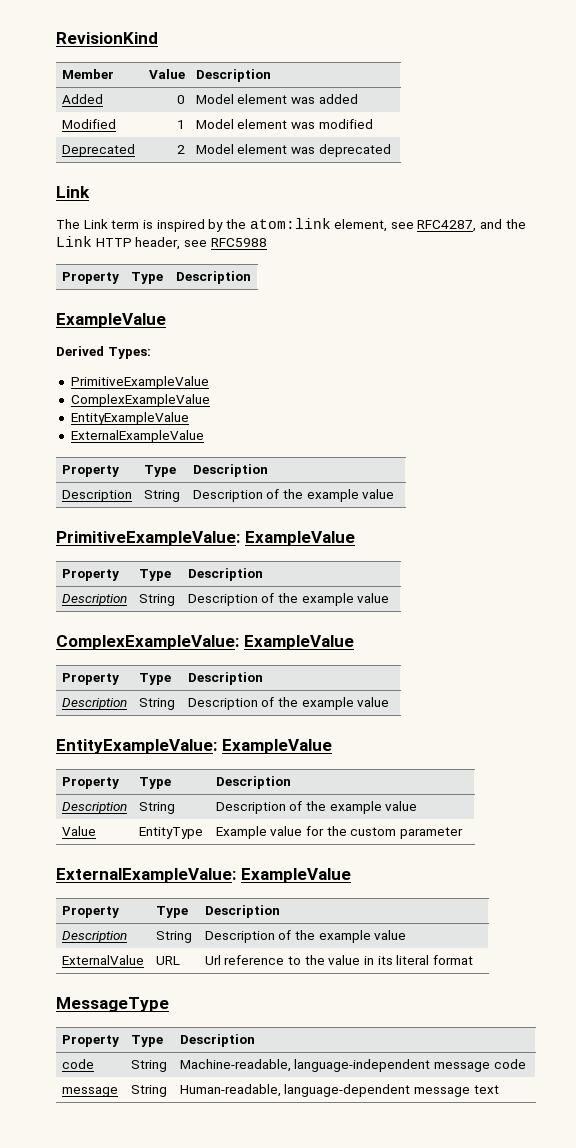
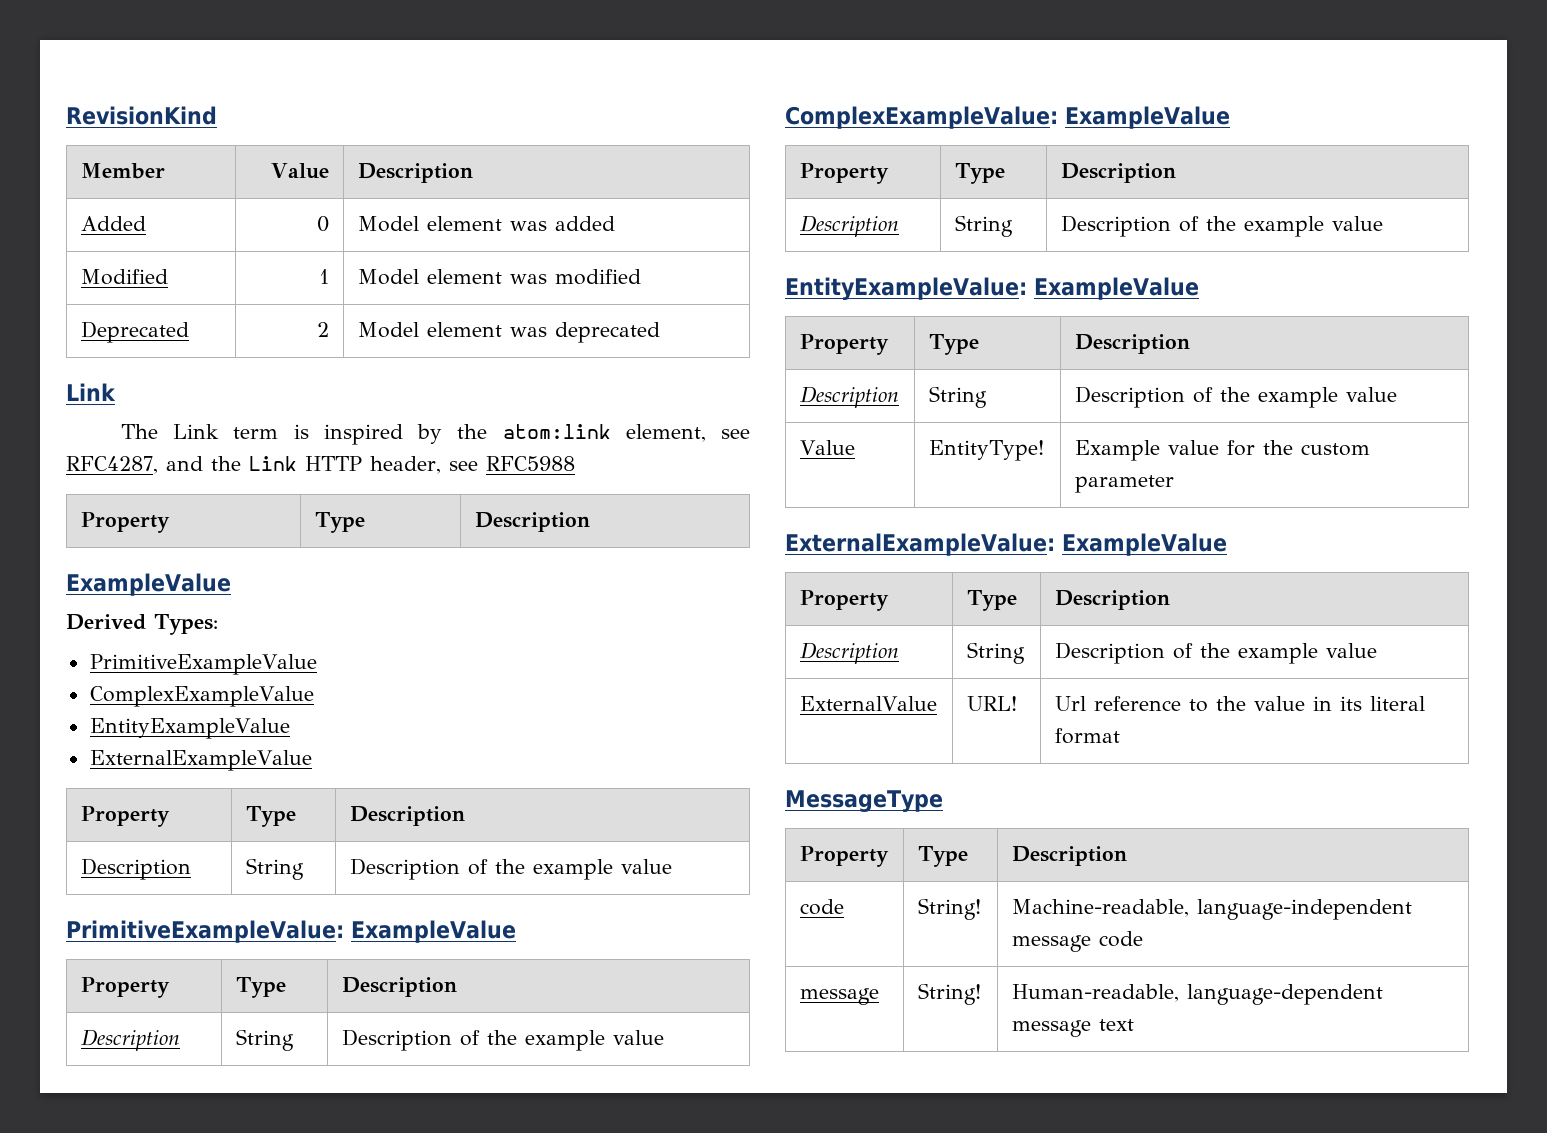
- Value | EntityType | Example value for the custom parameter
+ Value | EntityType! | Example value for the custom parameter
- ExternalValue | URL | Url reference to the value in its literal format
+ ExternalValue | URL! | Url reference to the value in its literal format
- code | String | Machine-readable, language-independent message code
+ code | String! | Machine-readable, language-independent message code
- message | String | Human-readable, language-dependent message text
+ message | String! | Human-readable, language-dependent message text

